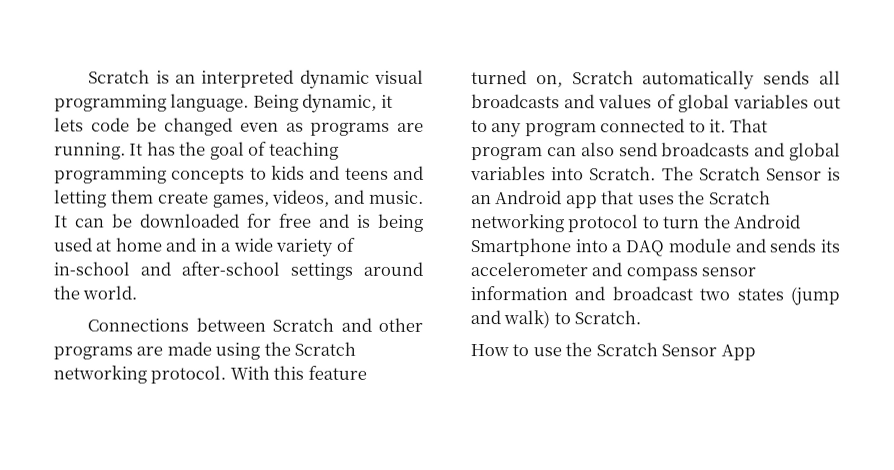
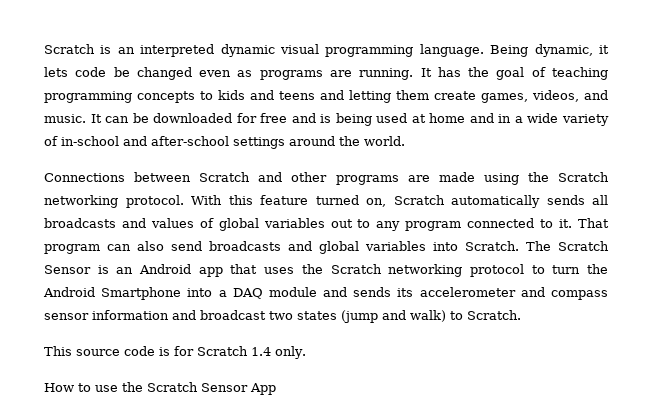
+ This source code is for Scratch 1.4 only.

